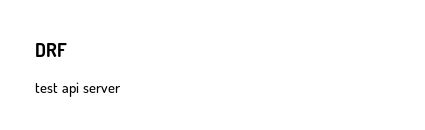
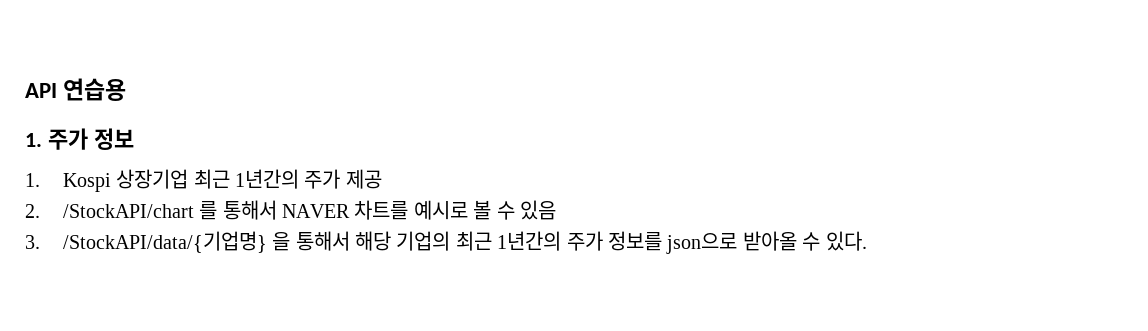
- DRF
- test api server
+ API 연습용
+ 1. 주가 정보
+ 1. Kospi 상장기업 최근 1년간의 주가 제공
+ 2. /StockAPI/chart 를 통해서 NAVER 차트를 예시로 볼 수 있음
+ 3. /StockAPI/data/{기업명} 을 통해서 해당 기업의 최근 1년간의 주가 정보를 json으로 받아올 수 있다.

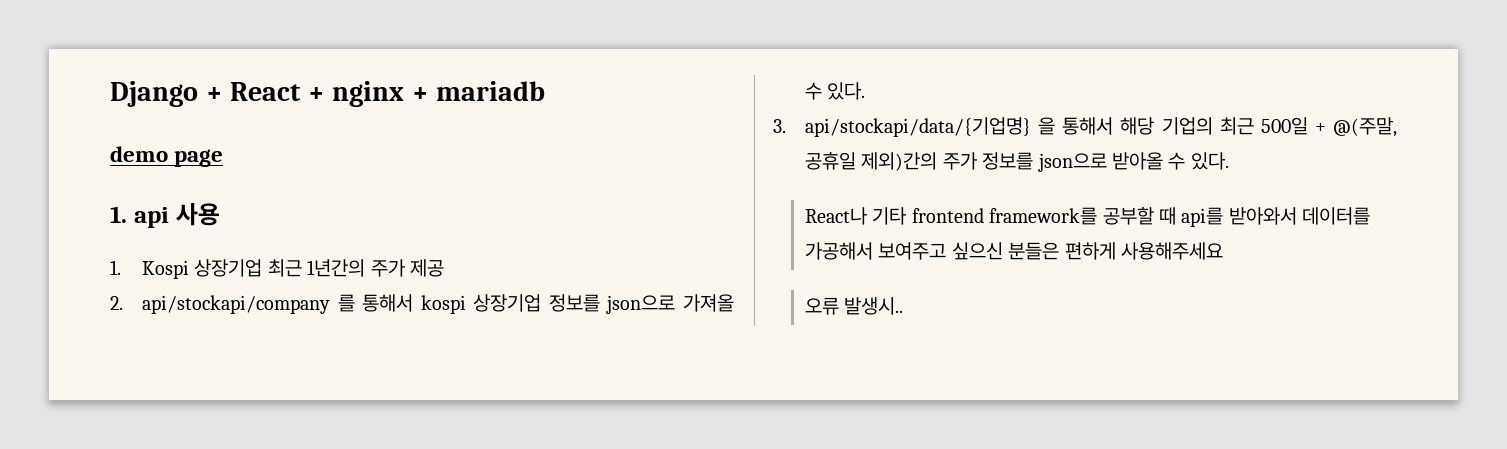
- API 연습용
- 1. 주가 정보
+ Django + React + nginx + mariadb
+ demo page
+ 1. api 사용
- 2. /StockAPI/chart 를 통해서 NAVER 차트를 예시로 볼 수 있음
+ 2. api/stockapi/company 를 통해서 kospi 상장기업 정보를 json으로 가져올 수 있다.
- 3. /StockAPI/data/{기업명} 을 통해서 해당 기업의 최근 1년간의 주가 정보를 json으로 받아올 수 있다.
+ 3. api/stockapi/data/{기업명} 을 통해서 해당 기업의 최근 500일 + @(주말, 공휴일 제외)간의 주가 정보를 json으로 받아올 수 있다.
+ React나 기타 frontend framework를 공부할 때 api를 받아와서 데이터를 가공해서 보여주고 싶으신 분들은 편하게 사용해주세요
+ 오류 발생시..

